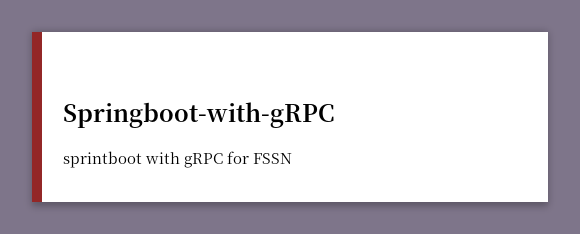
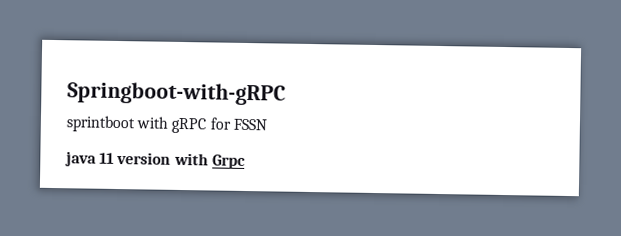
+ java 11 version with Grpc

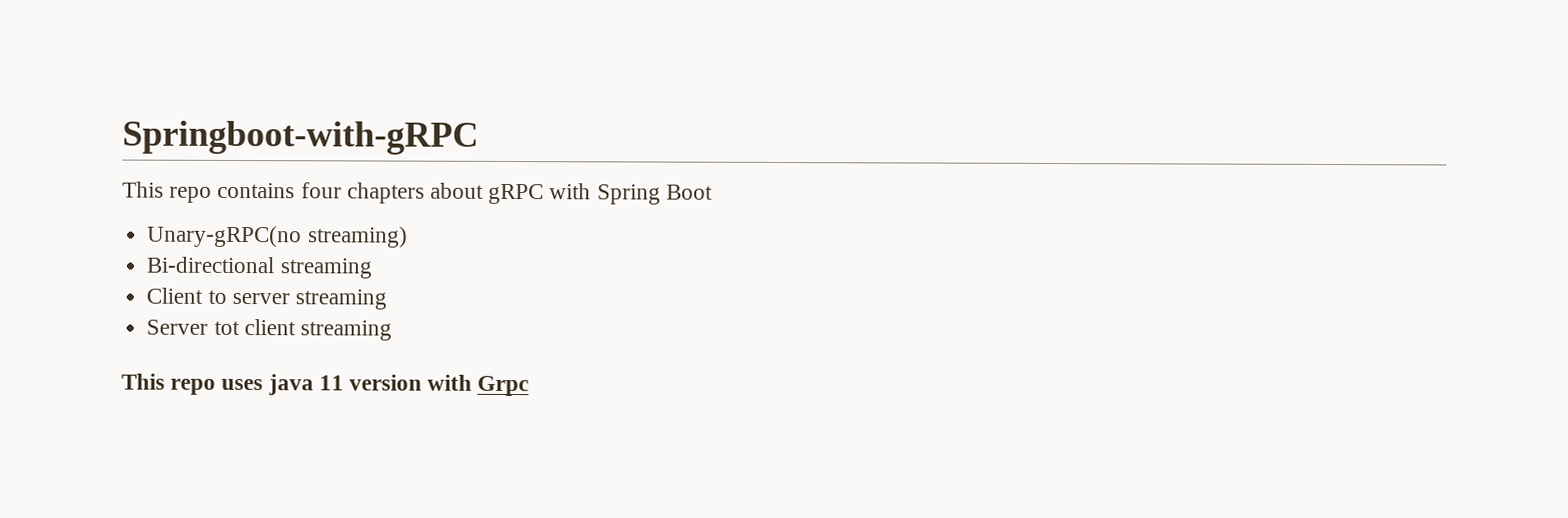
- sprintboot with gRPC for FSSN
- java 11 version with Grpc
+ This repo contains four chapters about gRPC with Spring Boot
+ Unary-gRPC(no streaming)
+ Bi-directional streaming
+ Client to server streaming
+ Server tot client streaming
+ This repo uses java 11 version with Grpc

